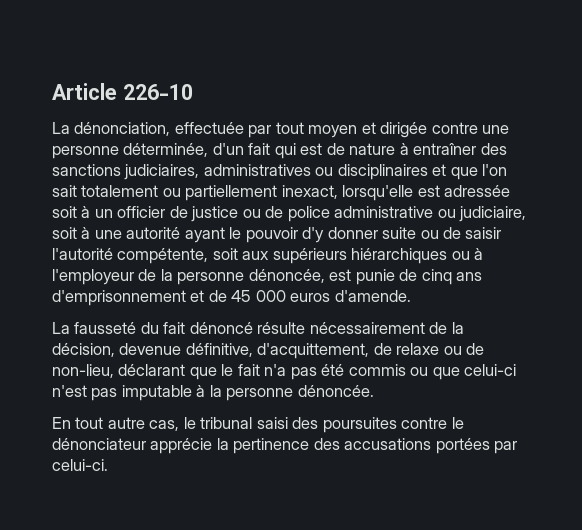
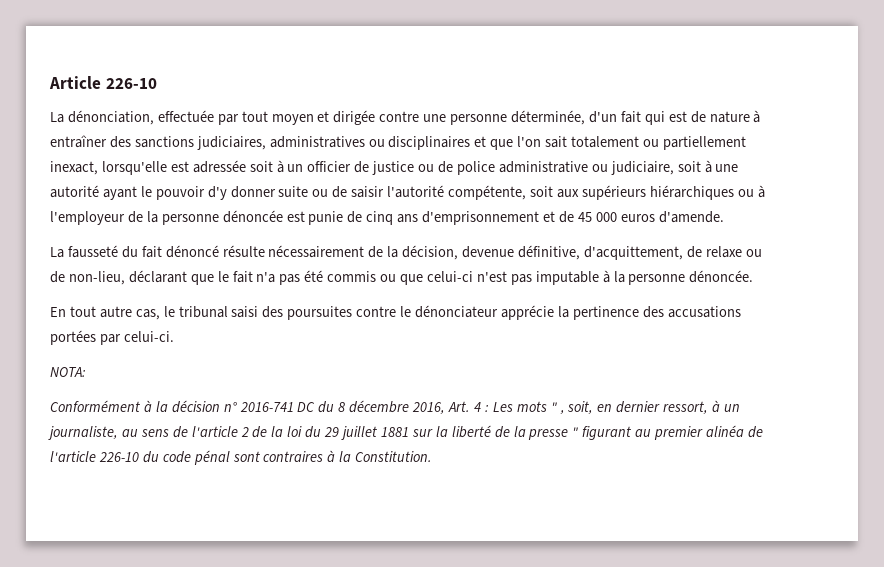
- La dénonciation, effectuée par tout moyen et dirigée contre une personne déterminée, d'un fait qui est de nature à entraîner des sanctions judiciaires, administratives ou disciplinaires et que l'on sait totalement ou partiellement inexact, lorsqu'elle est adressée soit à un officier de justice ou de police administrative ou judiciaire, soit à une autorité ayant le pouvoir d'y donner suite ou de saisir l'autorité compétente, soit aux supérieurs hiérarchiques ou à l'employeur de la personne dénoncée, est punie de cinq ans d'emprisonnement et de 45 000 euros d'amende.
+ La dénonciation, effectuée par tout moyen et dirigée contre une personne déterminée, d'un fait qui est de nature à entraîner des sanctions judiciaires, administratives ou disciplinaires et que l'on sait totalement ou partiellement inexact, lorsqu'elle est adressée soit à un officier de justice ou de police administrative ou judiciaire, soit à une autorité ayant le pouvoir d'y donner suite ou de saisir l'autorité compétente, soit aux supérieurs hiérarchiques ou à l'employeur de la personne dénoncée est punie de cinq ans d'emprisonnement et de 45 000 euros d'amende.
+ NOTA:
+ Conformément à la décision n° 2016-741 DC du 8 décembre 2016, Art. 4 : Les mots " , soit, en dernier ressort, à un journaliste, au sens de l'article 2 de la loi du 29 juillet 1881 sur la liberté de la presse " figurant au premier alinéa de l'article 226-10 du code pénal sont contraires à la Constitution.

